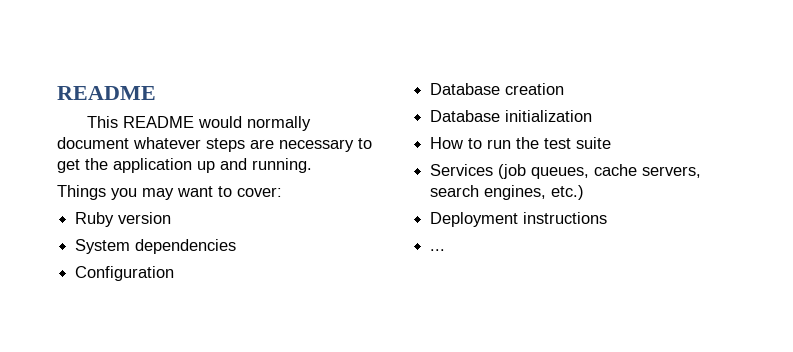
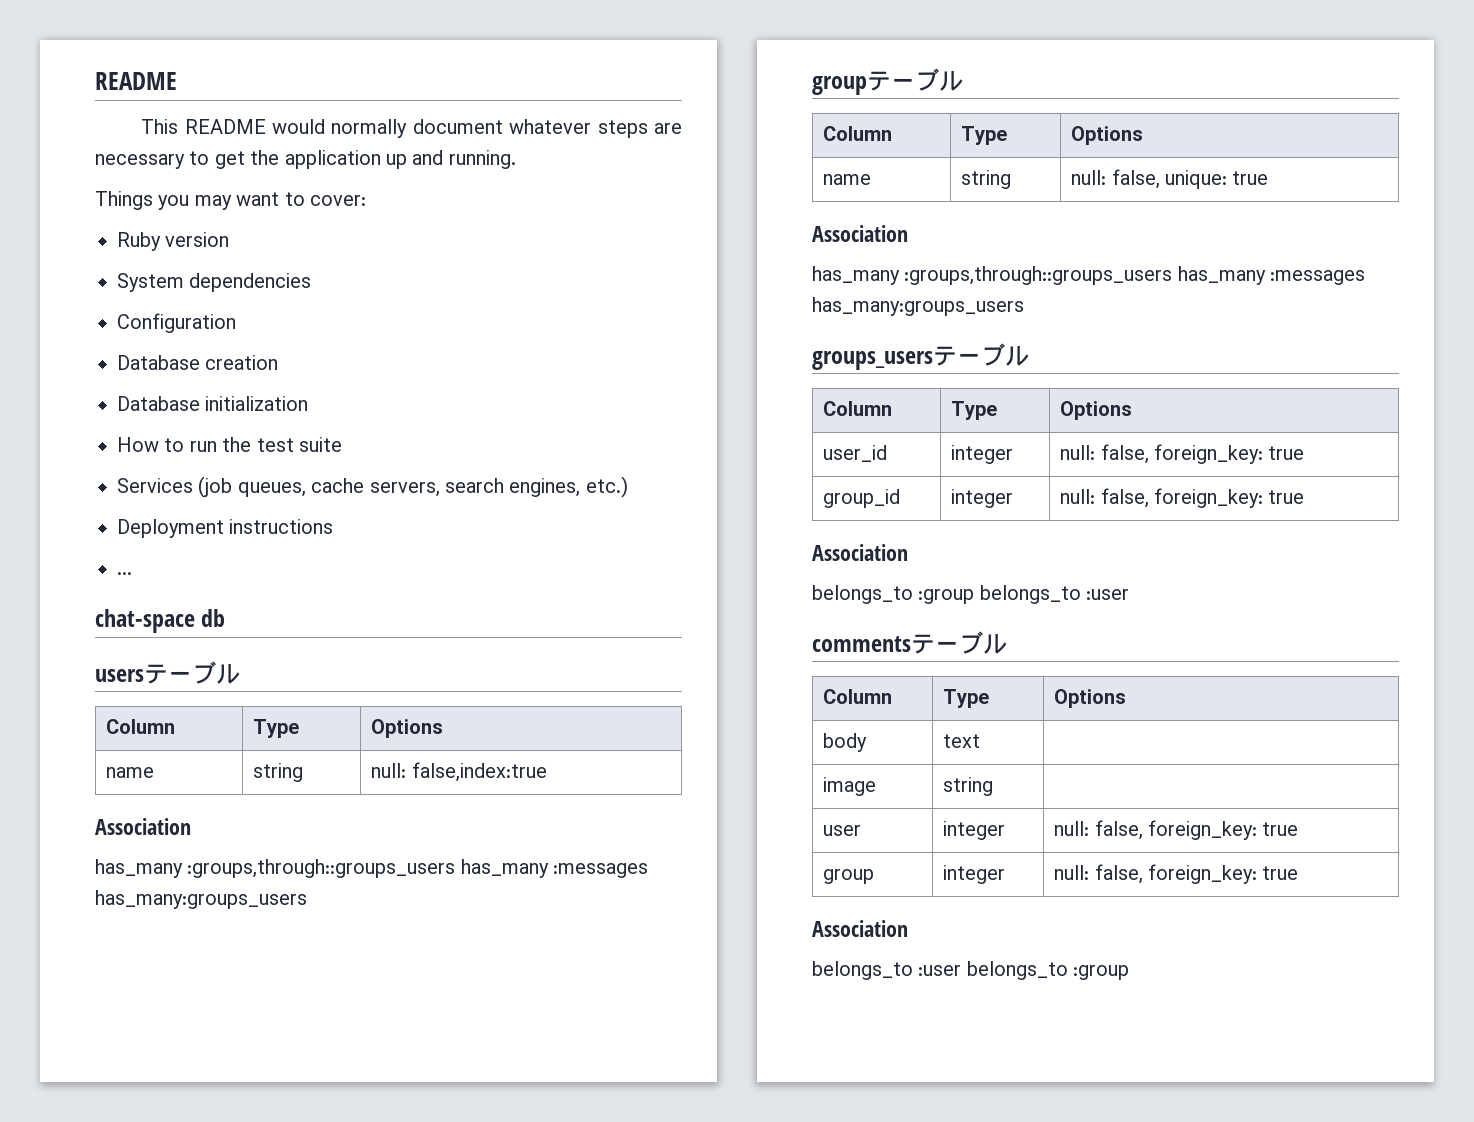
+ chat-space db
+ usersテーブル
+ Column | Type | Options
+ name | string | null: false,index:true
+ Association
+ has_many :groups,through::groups_users has_many :messages has_many:groups_users
+ groupテーブル
+ Column | Type | Options
+ name | string | null: false, unique: true
+ Association
+ has_many :groups,through::groups_users has_many :messages has_many:groups_users
+ groups_usersテーブル
+ Column | Type | Options
+ user_id | integer | null: false, foreign_key: true
+ group_id | integer | null: false, foreign_key: true
+ Association
+ belongs_to :group belongs_to :user
+ commentsテーブル
+ Column | Type | Options
+ body | text |
+ image | string |
+ user | integer | null: false, foreign_key: true
+ group | integer | null: false, foreign_key: true
+ Association
+ belongs_to :user belongs_to :group

